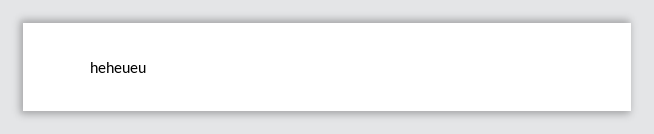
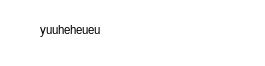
- heheueu
+ yuuheheueu

